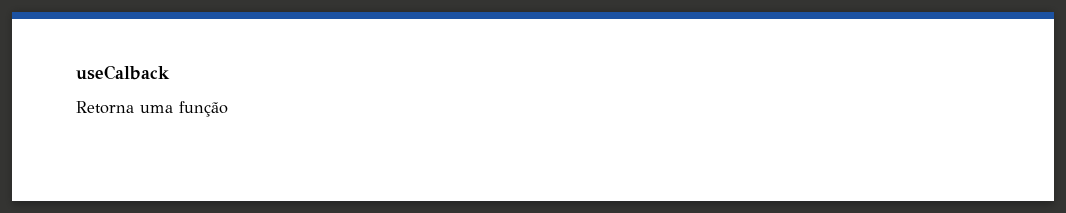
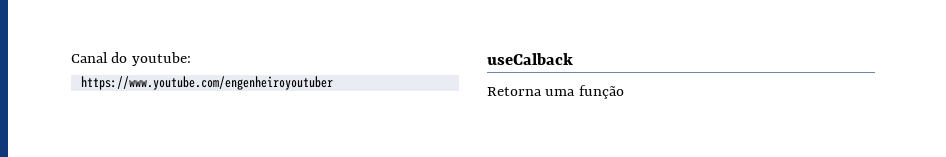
+ Canal do youtube:
+ https://www.youtube.com/engenheiroyoutuber

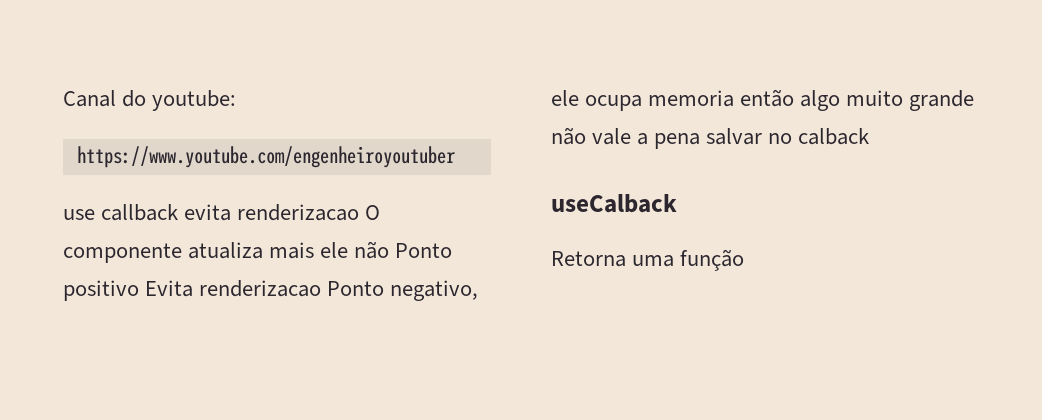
+ use callback evita renderizacao O componente atualiza mais ele não Ponto positivo Evita renderizacao Ponto negativo, ele ocupa memoria então algo muito grande não vale a pena salvar no calback

